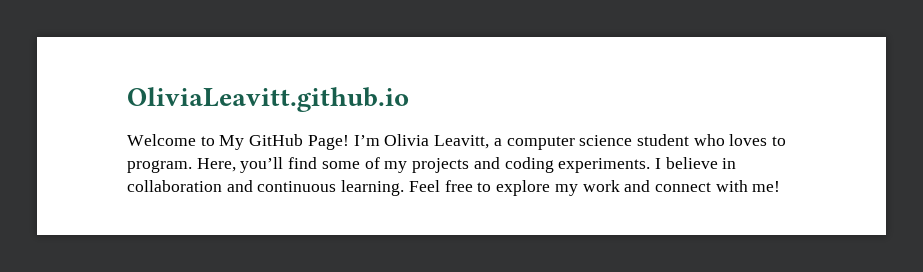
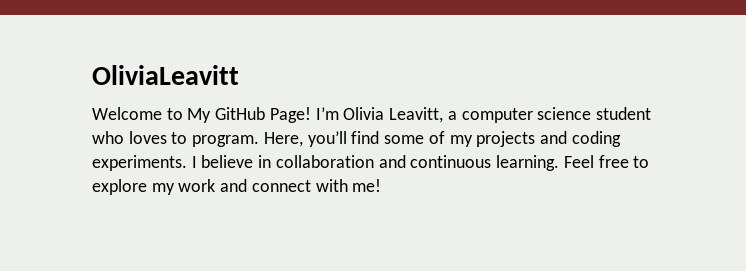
- OliviaLeavitt.github.io
+ OliviaLeavitt

